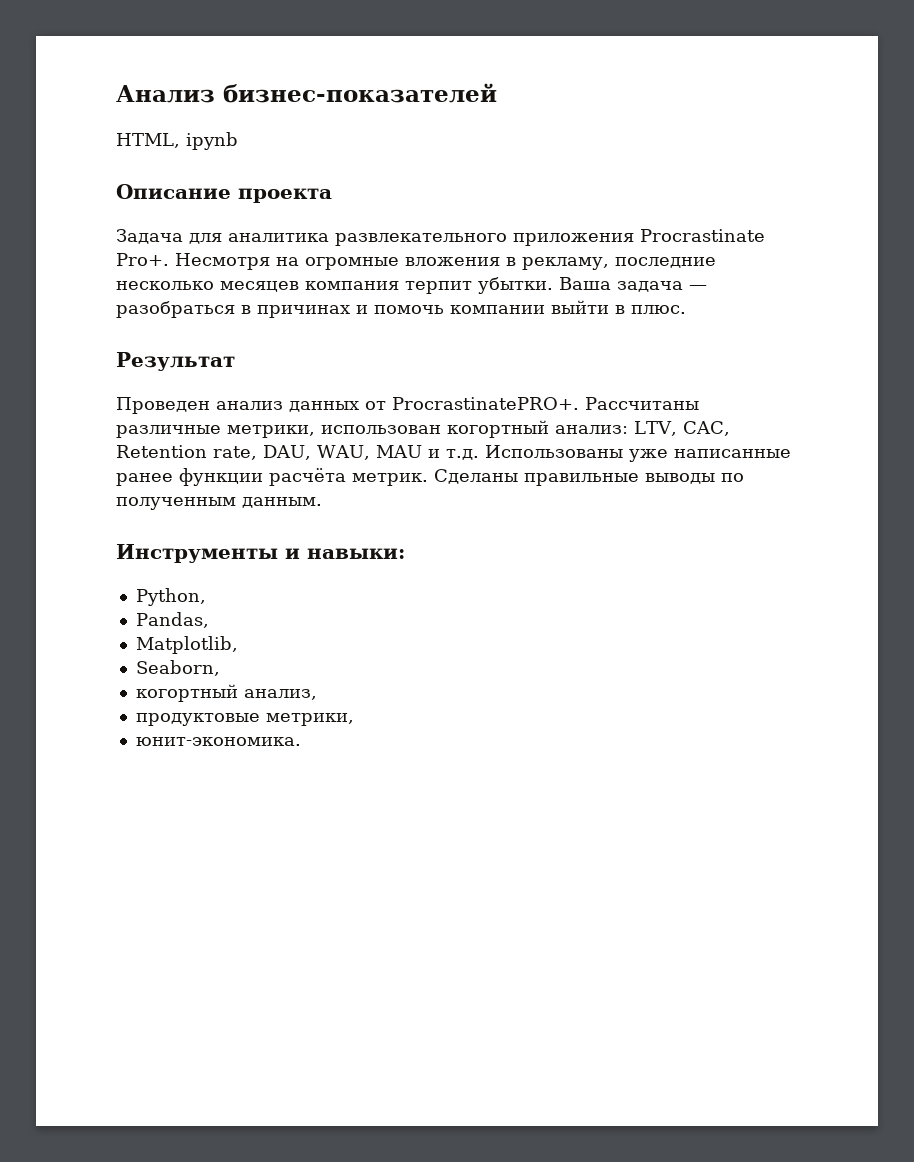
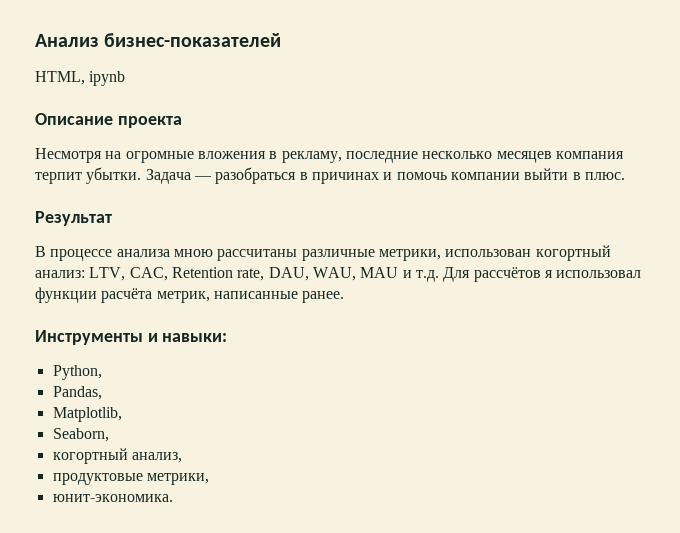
- Задача для аналитика развлекательного приложения Procrastinate Pro+.
- Ваша задача — разобраться в причинах и помочь компании выйти в плюс.
+ Задача — разобраться в причинах и помочь компании выйти в плюс.
- Проведен анализ данных от ProcrastinatePRO+. Рассчитаны различные метрики, использован когортный анализ: LTV, CAC, Retention rate, DAU, WAU, MAU и т.д. Использованы уже написанные ранее функции расчёта метрик. Сделаны правильные выводы по полученным данным.
+ В процессе анализа мною рассчитаны различные метрики, использован когортный анализ: LTV, CAC, Retention rate, DAU, WAU, MAU и т.д. Для рассчётов я использовал функции расчёта метрик, написанные ранее.

